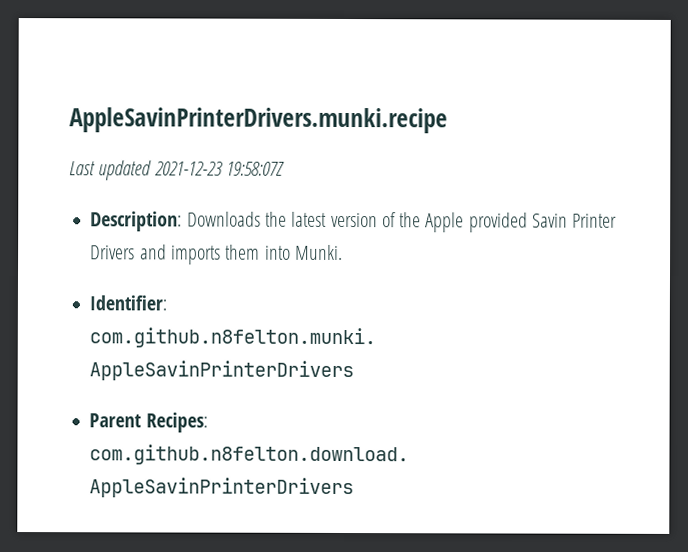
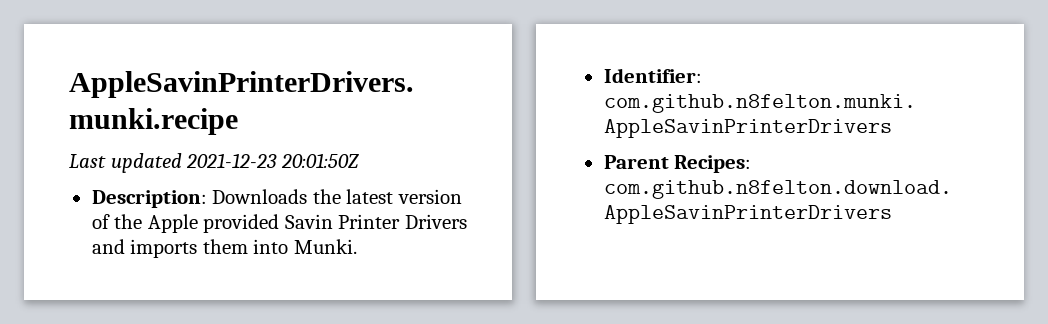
- Last updated 2021-12-23 19:58:07Z
+ Last updated 2021-12-23 20:01:50Z

